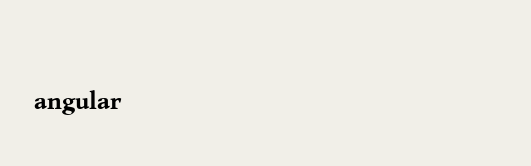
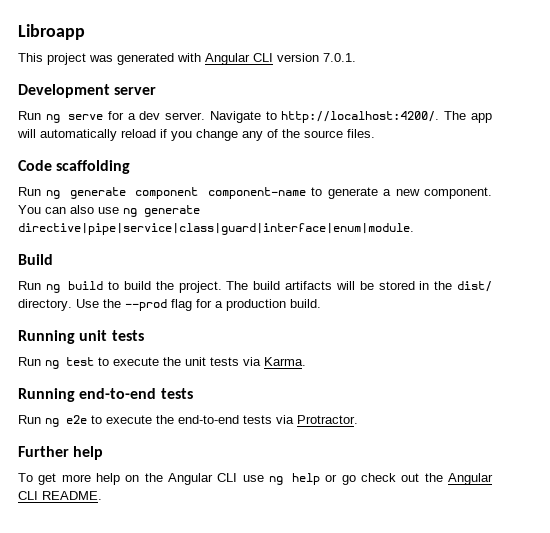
- angular
+ Libroapp
+ This project was generated with Angular CLI version 7.0.1.
+ Development server
+ Run ng serve for a dev server. Navigate to http://localhost:4200/. The app will automatically reload if you change any of the source files.
+ Code scaffolding
+ Run ng generate component component-name to generate a new component. You can also use ng generate directive|pipe|service|class|guard|interface|enum|module.
+ Build
+ Run ng build to build the project. The build artifacts will be stored in the dist/ directory. Use the --prod flag for a production build.
+ Running unit tests
+ Run ng test to execute the unit tests via Karma.
+ Running end-to-end tests
+ Run ng e2e to execute the end-to-end tests via Protractor.
+ Further help
+ To get more help on the Angular CLI use ng help or go check out the Angular CLI README.

